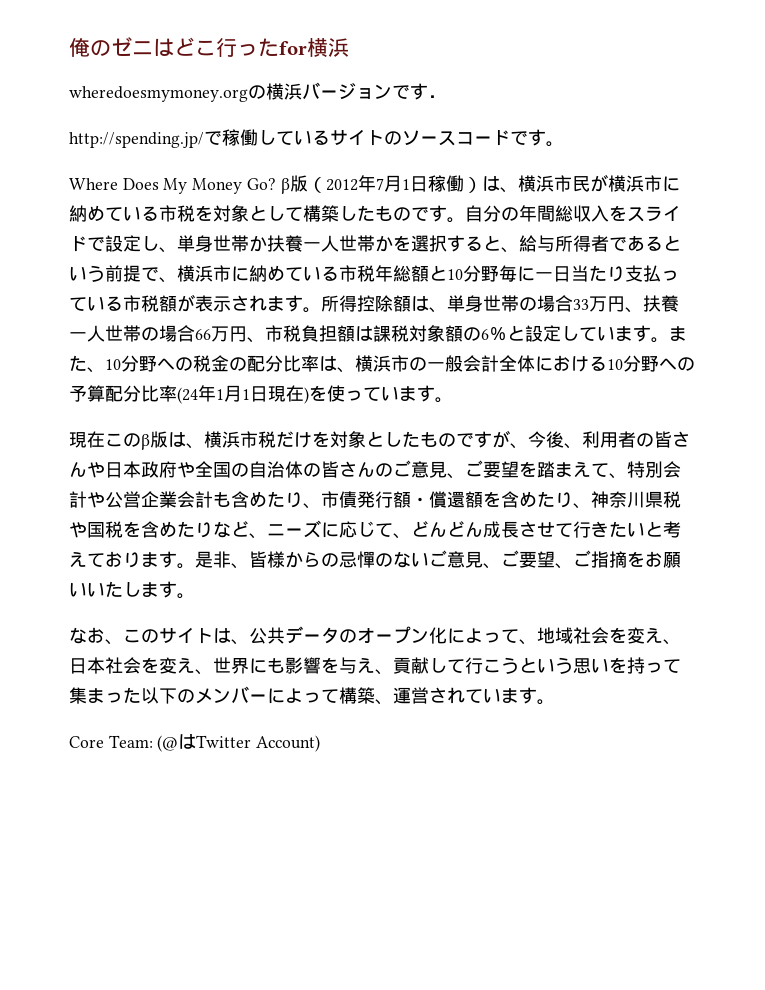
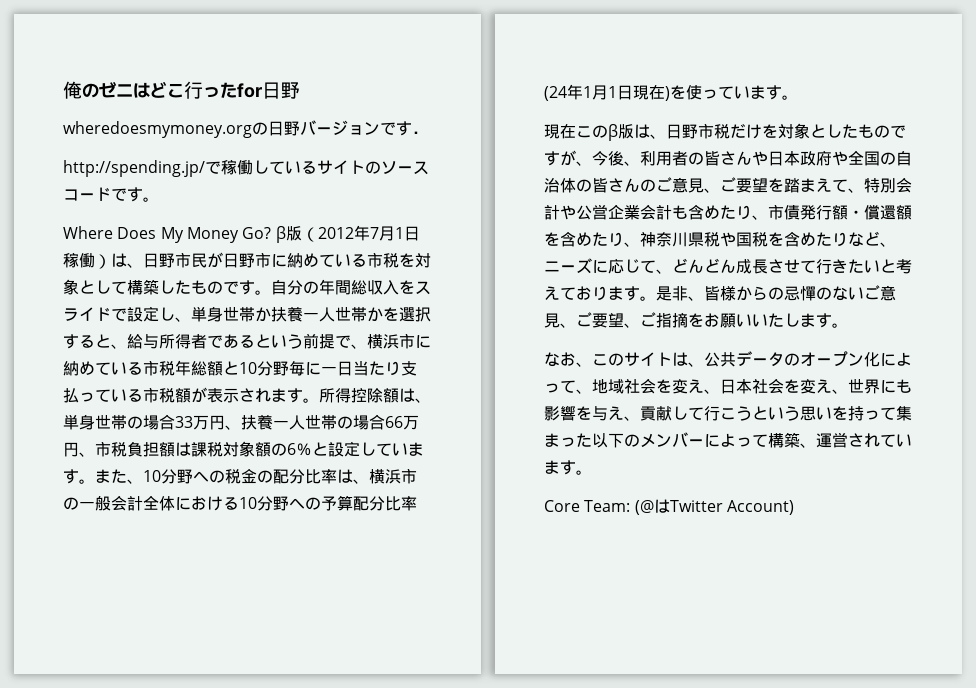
- 俺のゼニはどこ行ったfor横浜
+ 俺のゼニはどこ行ったfor日野
- wheredoesmymoney.orgの横浜バージョンです．
+ wheredoesmymoney.orgの日野バージョンです．
- Where Does My Money Go? β版（2012年7月1日稼働）は、横浜市民が横浜市に納めている市税を対象として構築したものです。
+ Where Does My Money Go? β版（2012年7月1日稼働）は、日野市民が日野市に納めている市税を対象として構築したものです。
- 現在このβ版は、横浜市税だけを対象としたものですが、今後、利用者の皆さんや日本政府や全国の自治体の皆さんのご意見、ご要望を踏まえて、特別会計や公営企業会計も含めたり、市債発行額・償還額を含めたり、神奈川県税や国税を含めたりなど、ニーズに応じて、どんどん成長させて行きたいと考えております。
+ 現在このβ版は、日野市税だけを対象としたものですが、今後、利用者の皆さんや日本政府や全国の自治体の皆さんのご意見、ご要望を踏まえて、特別会計や公営企業会計も含めたり、市債発行額・償還額を含めたり、神奈川県税や国税を含めたりなど、ニーズに応じて、どんどん成長させて行きたいと考えております。

